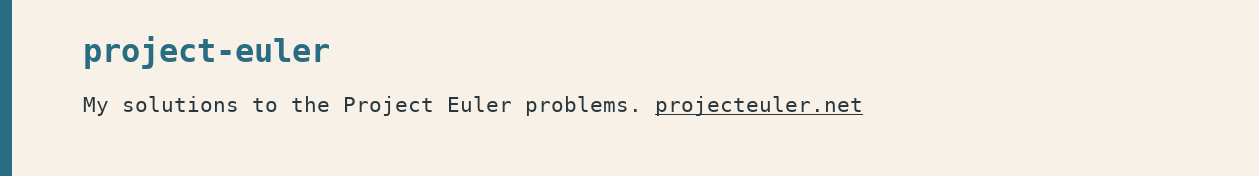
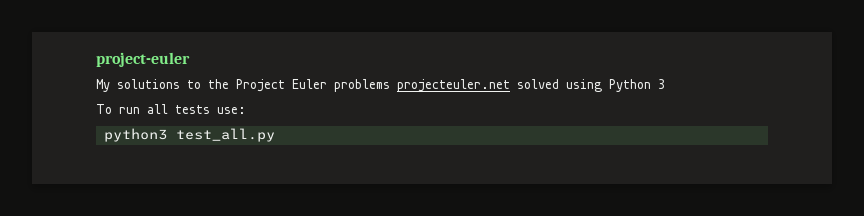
- My solutions to the Project Euler problems. projecteuler.net
+ My solutions to the Project Euler problems projecteuler.net solved using Python 3
+ To run all tests use:
+ python3 test_all.py

